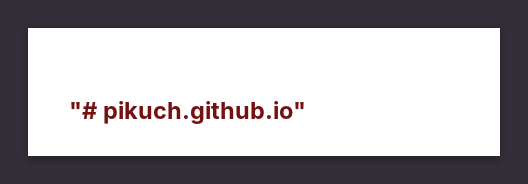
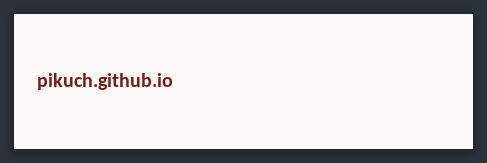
- "# pikuch.github.io"
+ pikuch.github.io

